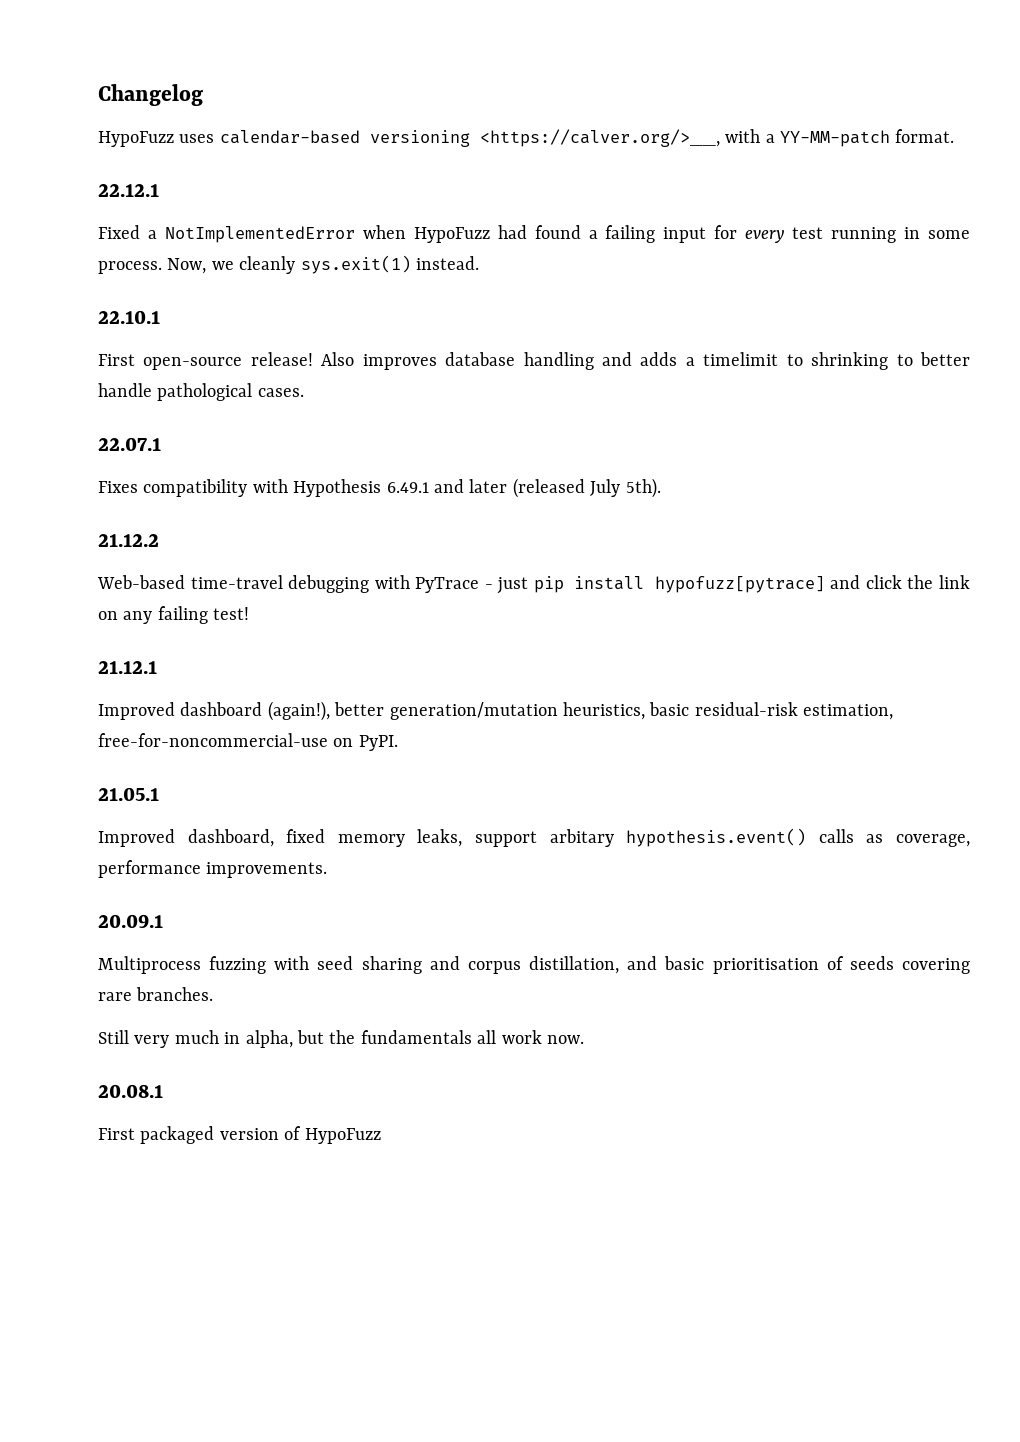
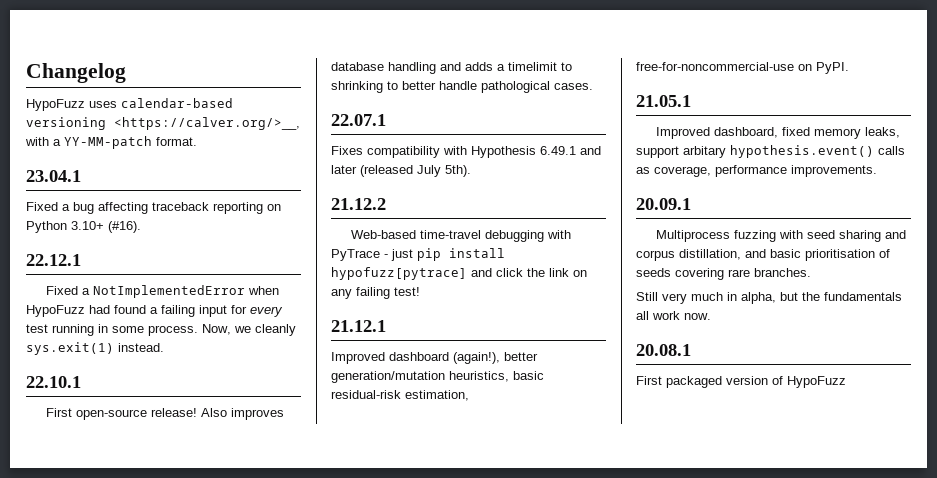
+ 23.04.1
+ Fixed a bug affecting traceback reporting on Python 3.10+ (#16).

